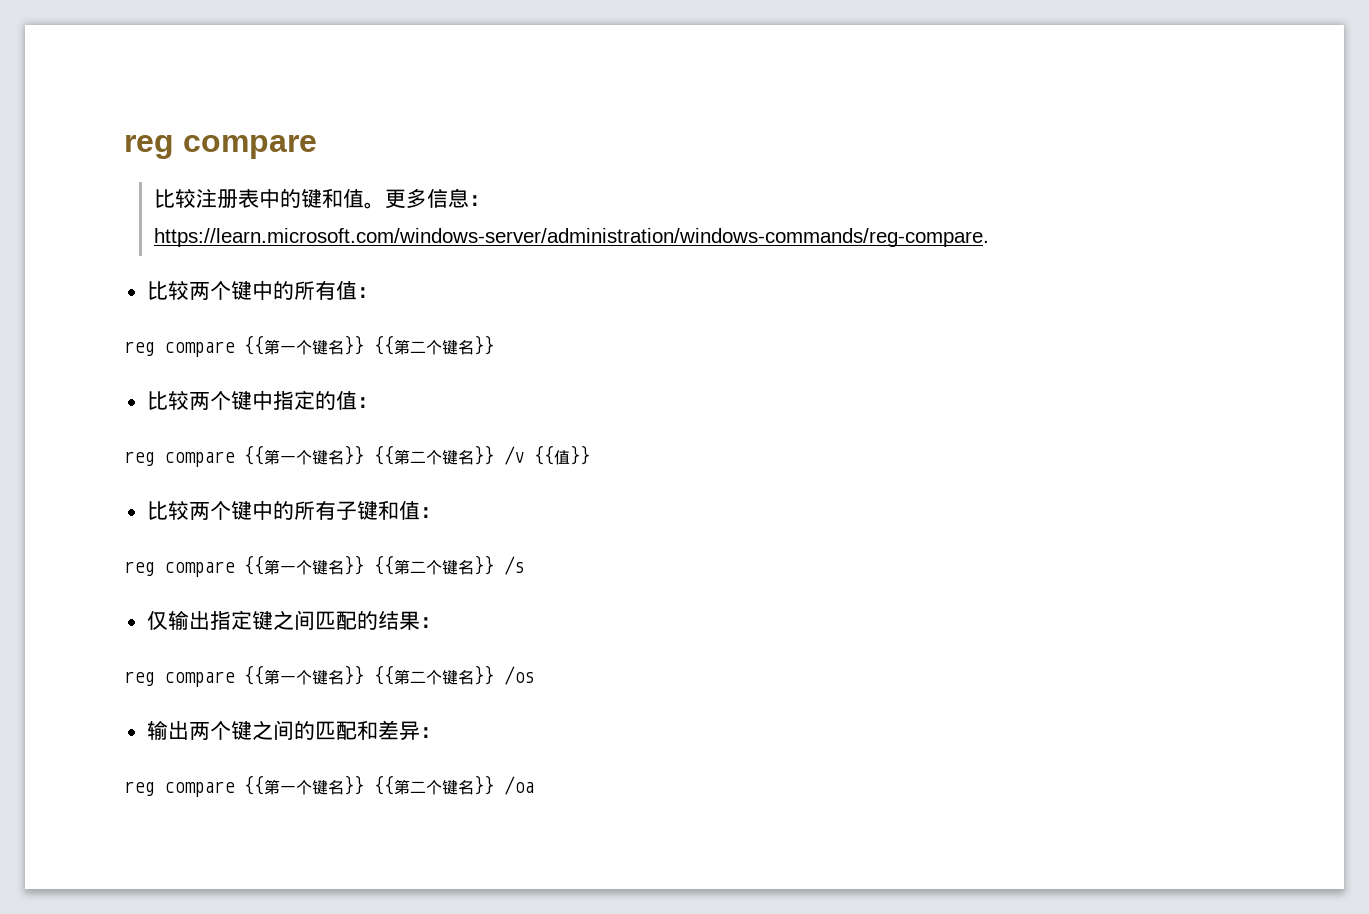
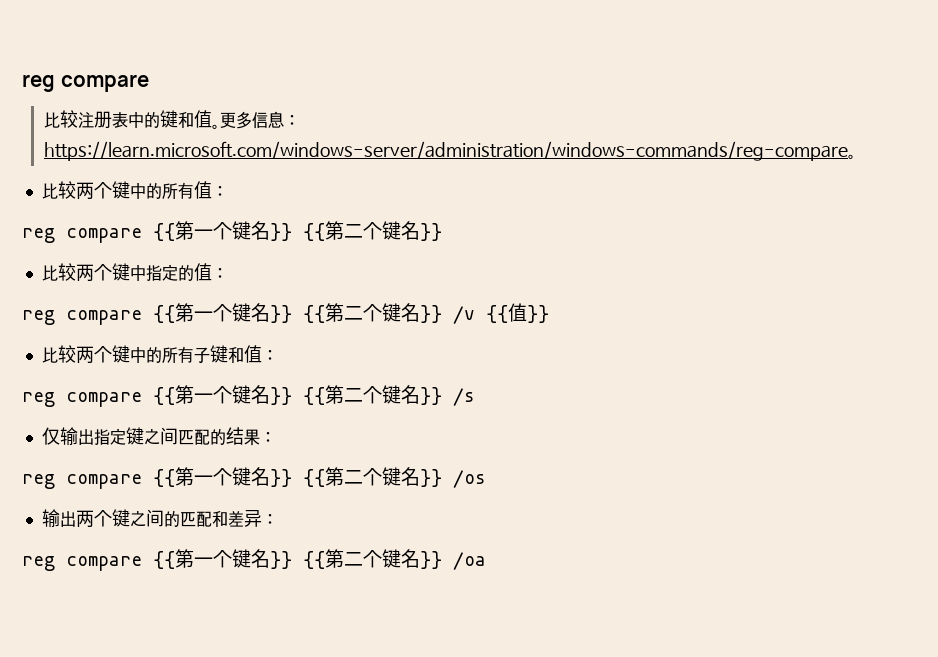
- 更多信息：https://learn.microsoft.com/windows-server/administration/windows-commands/reg-compare.
+ 更多信息：https://learn.microsoft.com/windows-server/administration/windows-commands/reg-compare。

